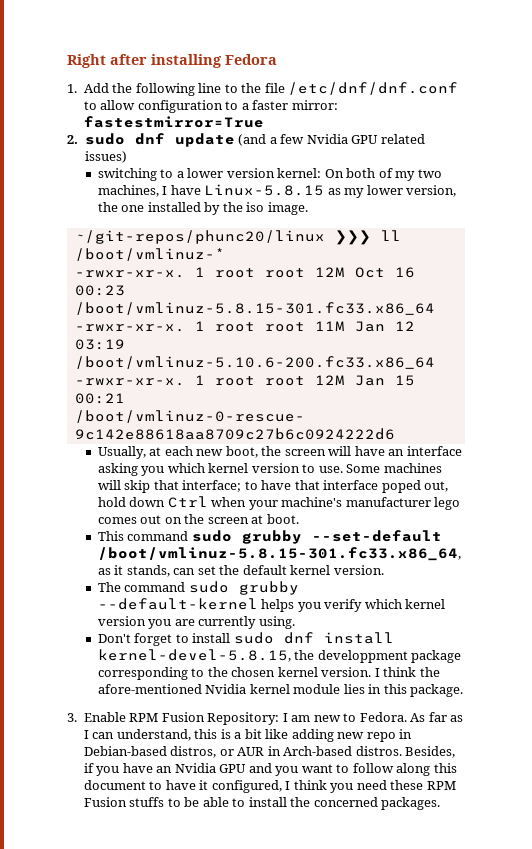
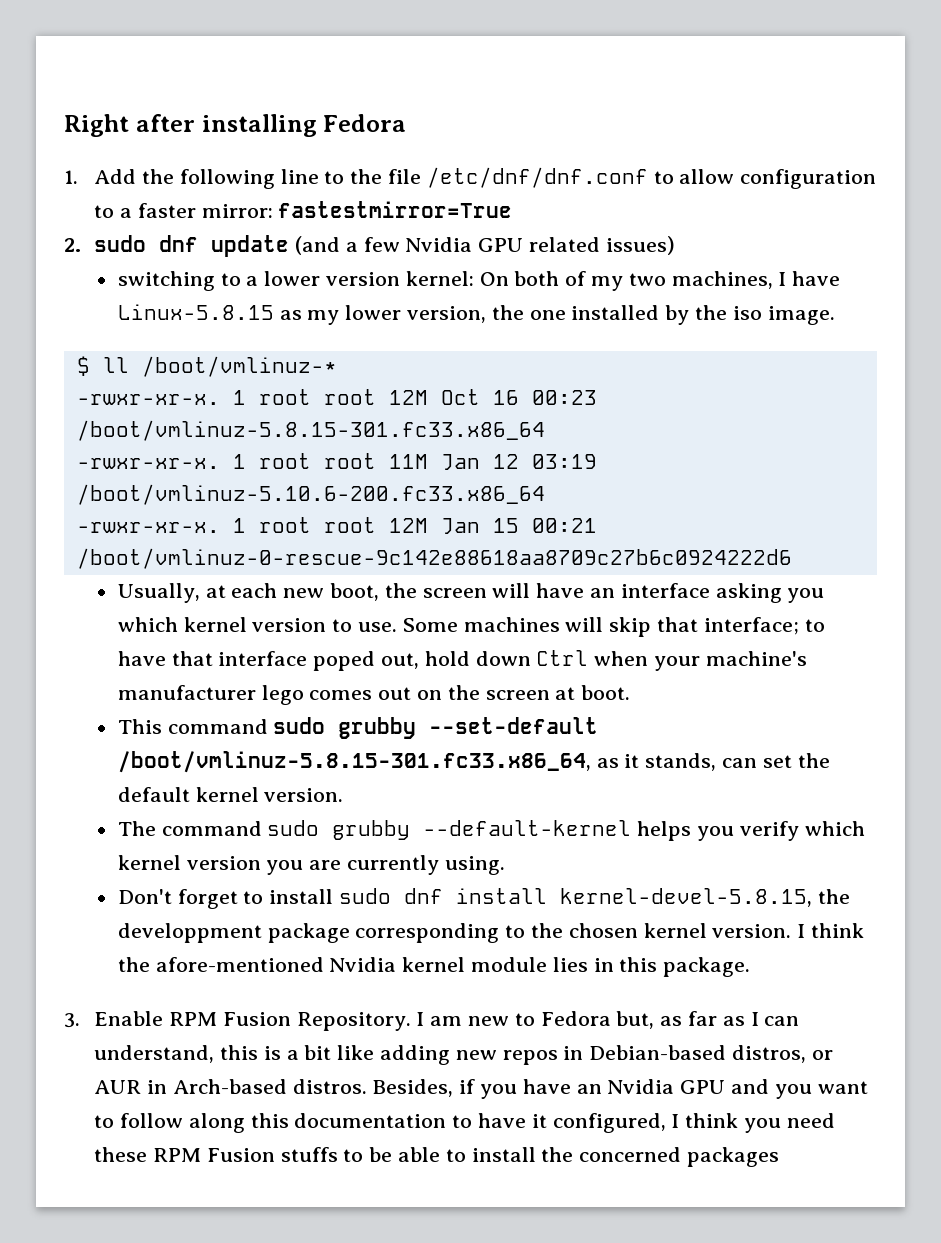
- ~/git-repos/phunc20/linux ❯❯❯ ll /boot/vmlinuz-*
+ $ ll /boot/vmlinuz-*
- 3. Enable RPM Fusion Repository: I am new to Fedora. As far as I can understand, this is a bit like adding new repo in Debian-based distros, or AUR in Arch-based distros.
+ 3. Enable RPM Fusion Repository. I am new to Fedora but, as far as I can understand, this is a bit like adding new repos in Debian-based distros, or AUR in Arch-based distros.
- Besides, if you have an Nvidia GPU and you want to follow along this document to have it configured, I think you need these RPM Fusion stuffs to be able to install the concerned packages.
+ Besides, if you have an Nvidia GPU and you want to follow along this documentation to have it configured, I think you need these RPM Fusion stuffs to be able to install the concerned packages

